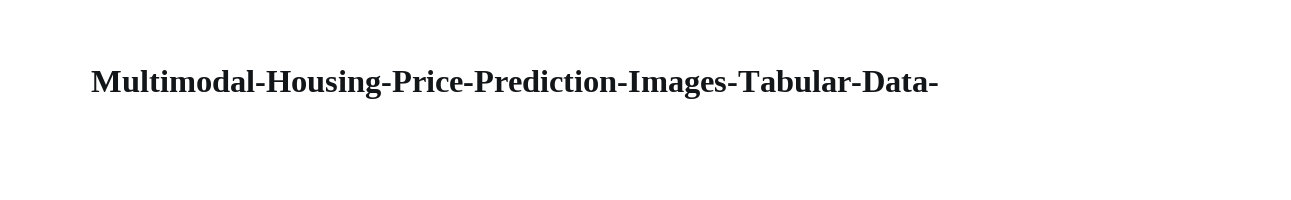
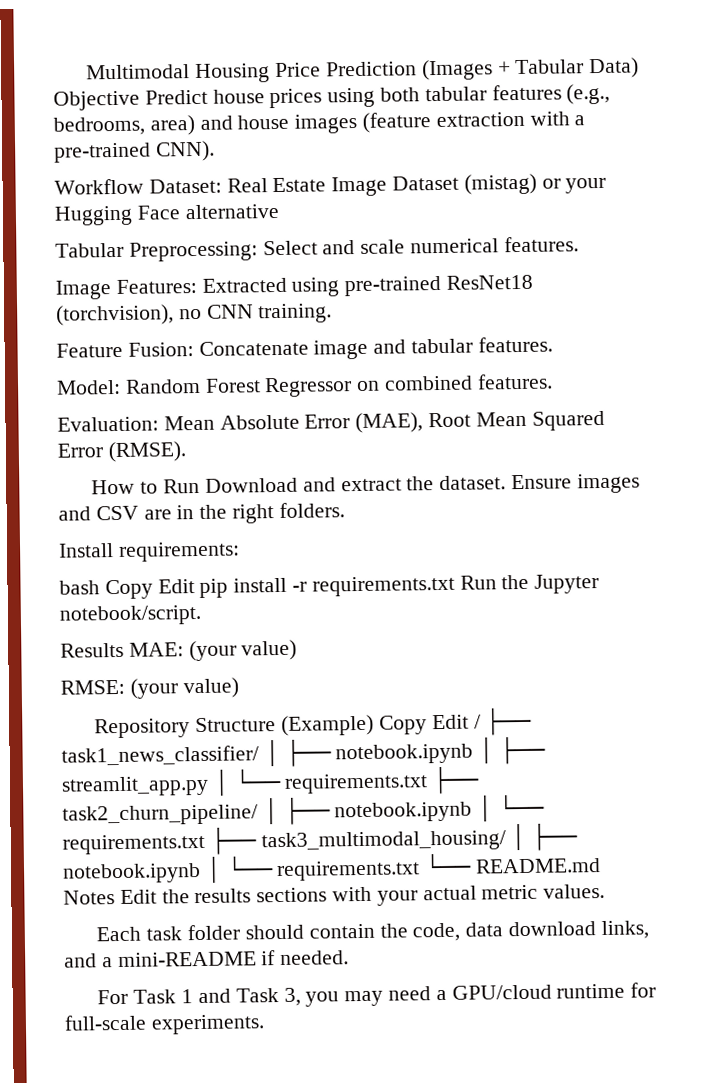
- Multimodal-Housing-Price-Prediction-Images-Tabular-Data-
+ Multimodal Housing Price Prediction (Images + Tabular Data) Objective Predict house prices using both tabular features (e.g., bedrooms, area) and house images (feature extraction with a pre-trained CNN).
+ Workflow Dataset: Real Estate Image Dataset (mistag) or your Hugging Face alternative
+ Tabular Preprocessing: Select and scale numerical features.
+ Image Features: Extracted using pre-trained ResNet18 (torchvision), no CNN training.
+ Feature Fusion: Concatenate image and tabular features.
+ Model: Random Forest Regressor on combined features.
+ Evaluation: Mean Absolute Error (MAE), Root Mean Squared Error (RMSE).
+ How to Run Download and extract the dataset. Ensure images and CSV are in the right folders.
+ Install requirements:
+ bash Copy Edit pip install -r requirements.txt Run the Jupyter notebook/script.
+ Results MAE: (your value)
+ RMSE: (your value)
+ Repository Structure (Example) Copy Edit / ├── task1_news_classifier/ │ ├── notebook.ipynb │ ├── streamlit_app.py │ └── requirements.txt ├── task2_churn_pipeline/ │ ├── notebook.ipynb │ └── requirements.txt ├── task3_multimodal_housing/ │ ├── notebook.ipynb │ └── requirements.txt └── README.md Notes Edit the results sections with your actual metric values.
+ Each task folder should contain the code, data download links, and a mini-README if needed.
+ For Task 1 and Task 3, you may need a GPU/cloud runtime for full-scale experiments.

